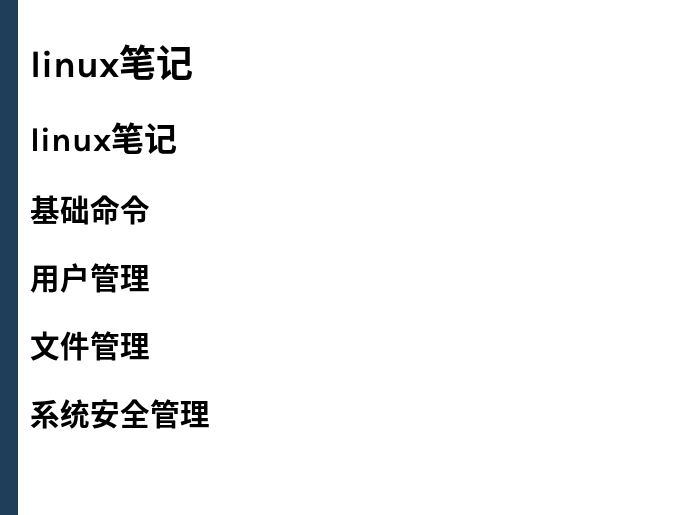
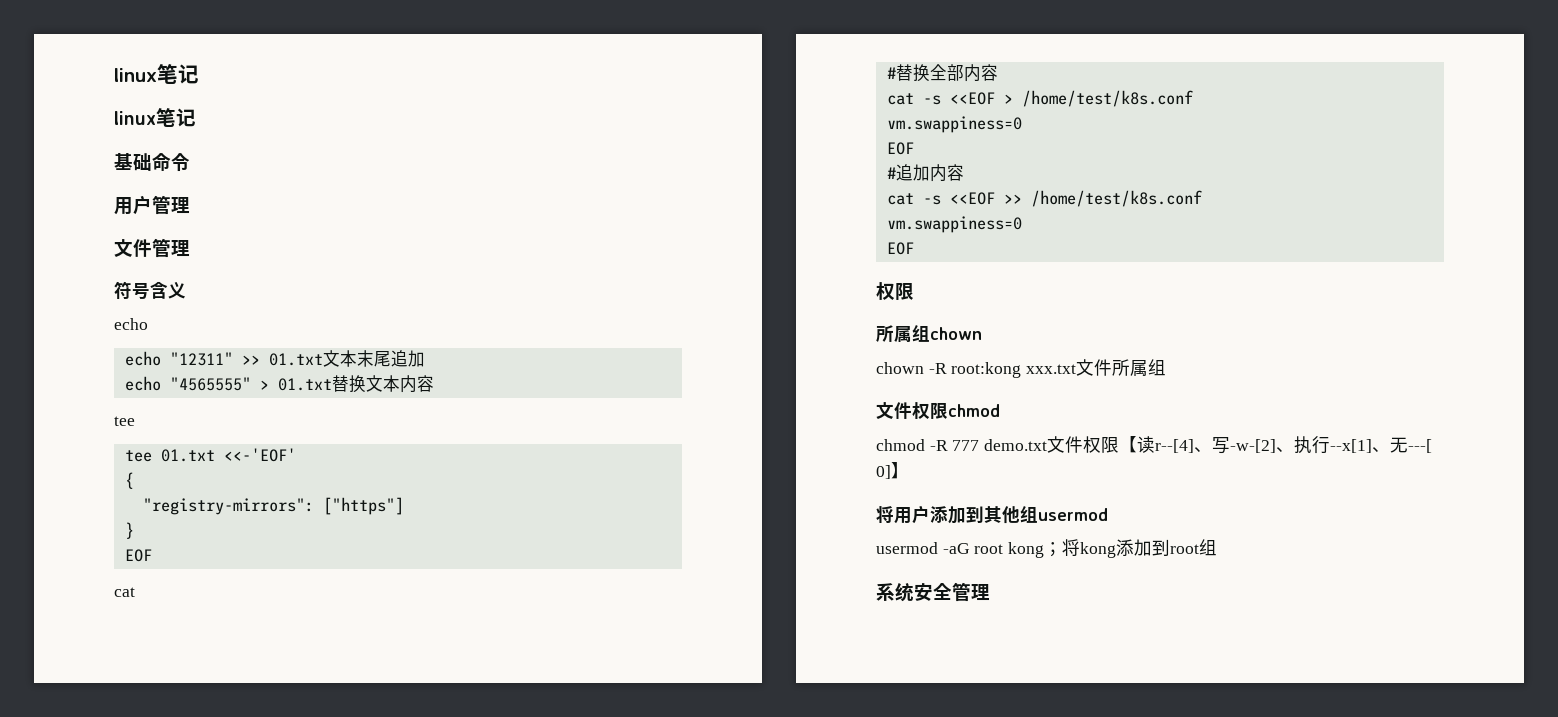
+ 符号含义
+ echo
+ echo "12311" >> 01.txt文本末尾追加
+ echo "4565555" > 01.txt替换文本内容
+ tee
+ tee 01.txt <<-'EOF'
+ {
+ "registry-mirrors": ["https"]
+ }
+ EOF
+ cat
+ #替换全部内容
+ cat -s <<EOF > /home/test/k8s.conf
+ vm.swappiness=0
+ EOF
+ #追加内容
+ cat -s <<EOF >> /home/test/k8s.conf
+ vm.swappiness=0
+ EOF
+ 权限
+ 所属组chown
+ chown -R root:kong xxx.txt文件所属组
+ 文件权限chmod
+ chmod -R 777 demo.txt文件权限【读r--[4]、写-w-[2]、执行--x[1]、无---[ 0]】
+ 将用户添加到其他组usermod
+ usermod -aG root kong；将kong添加到root组

